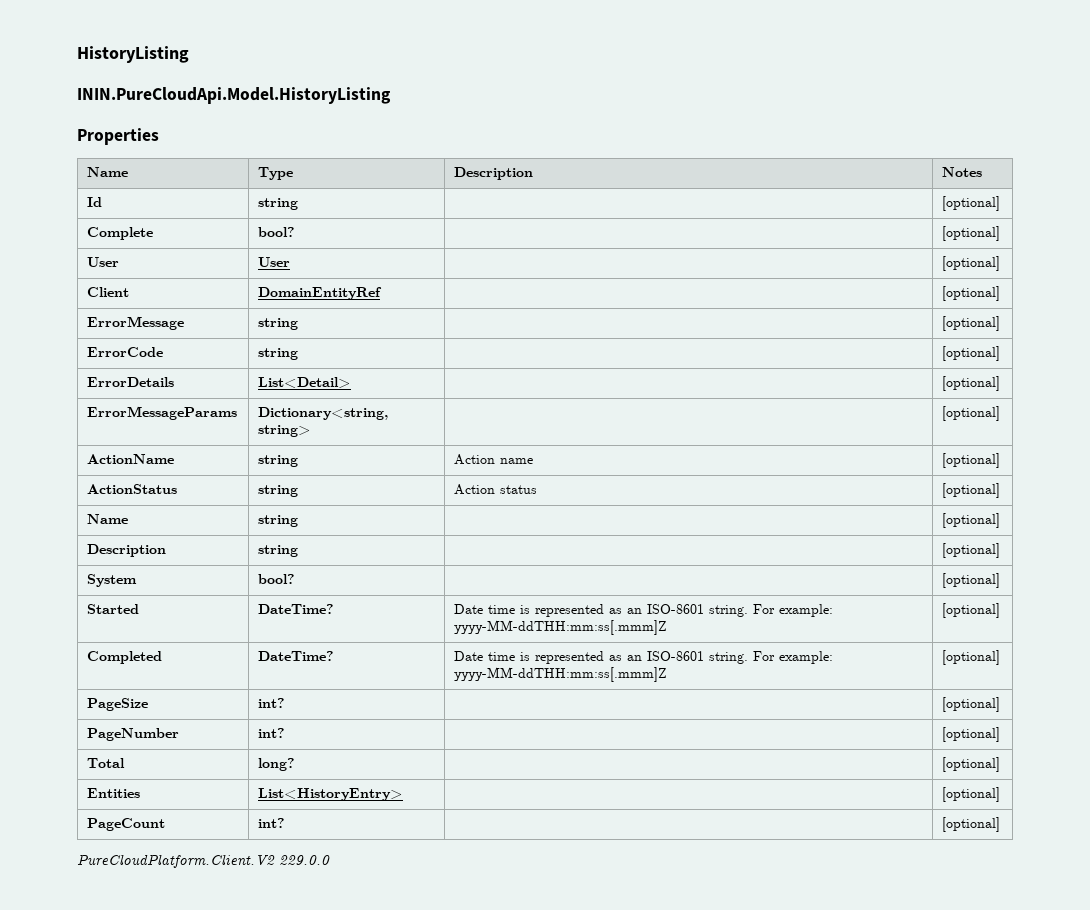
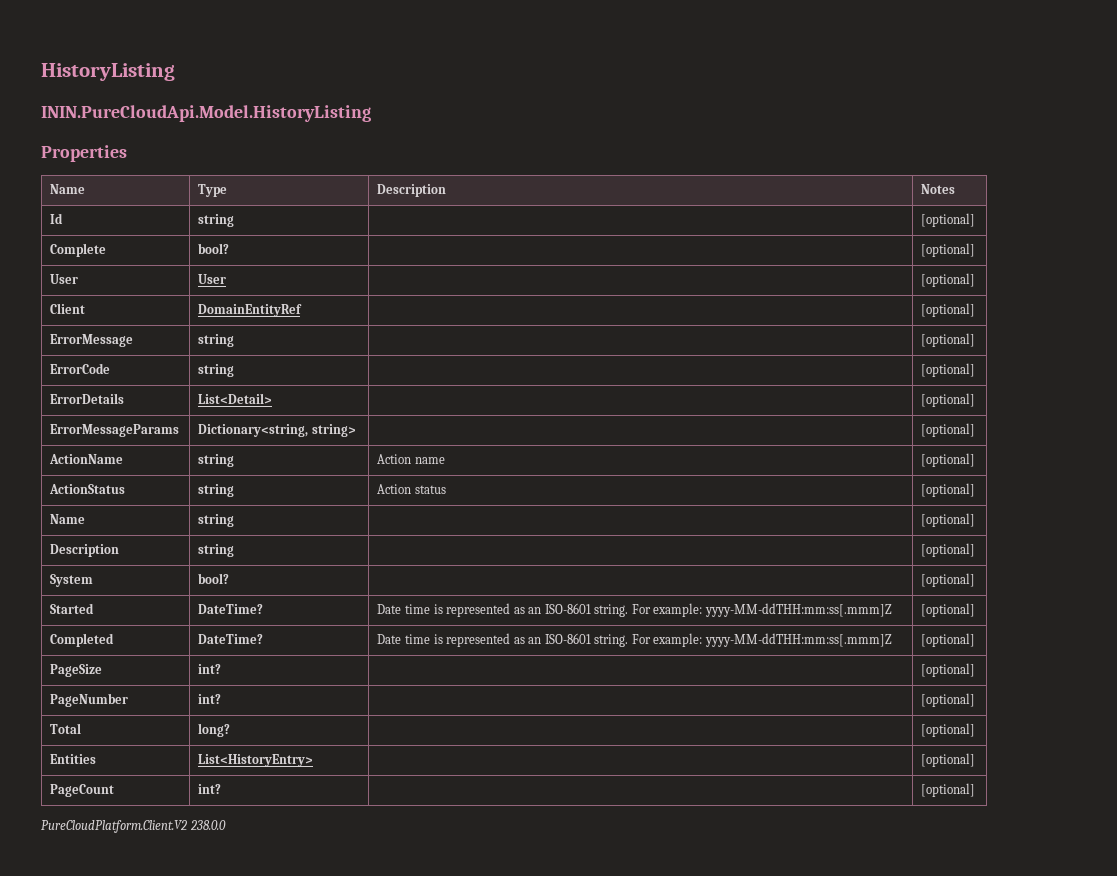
- PureCloudPlatform.Client.V2 229.0.0
+ PureCloudPlatform.Client.V2 238.0.0

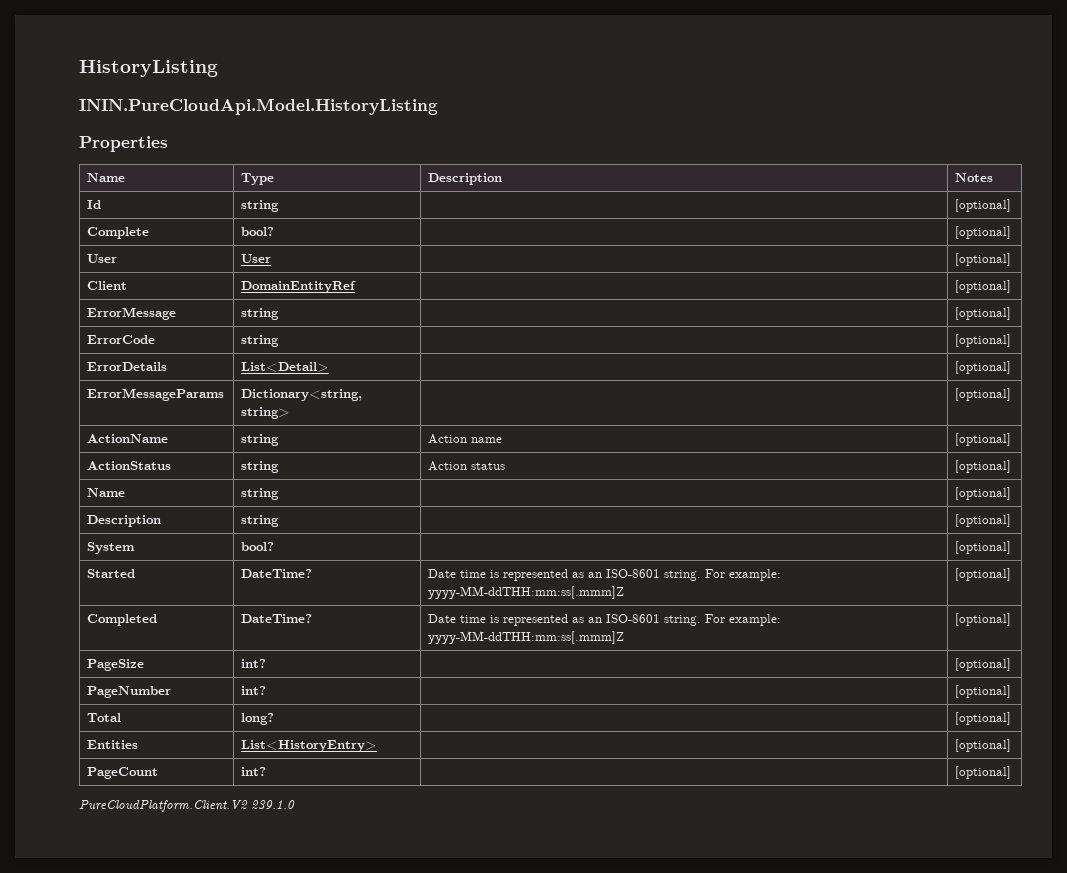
- PureCloudPlatform.Client.V2 238.0.0
+ PureCloudPlatform.Client.V2 239.1.0

